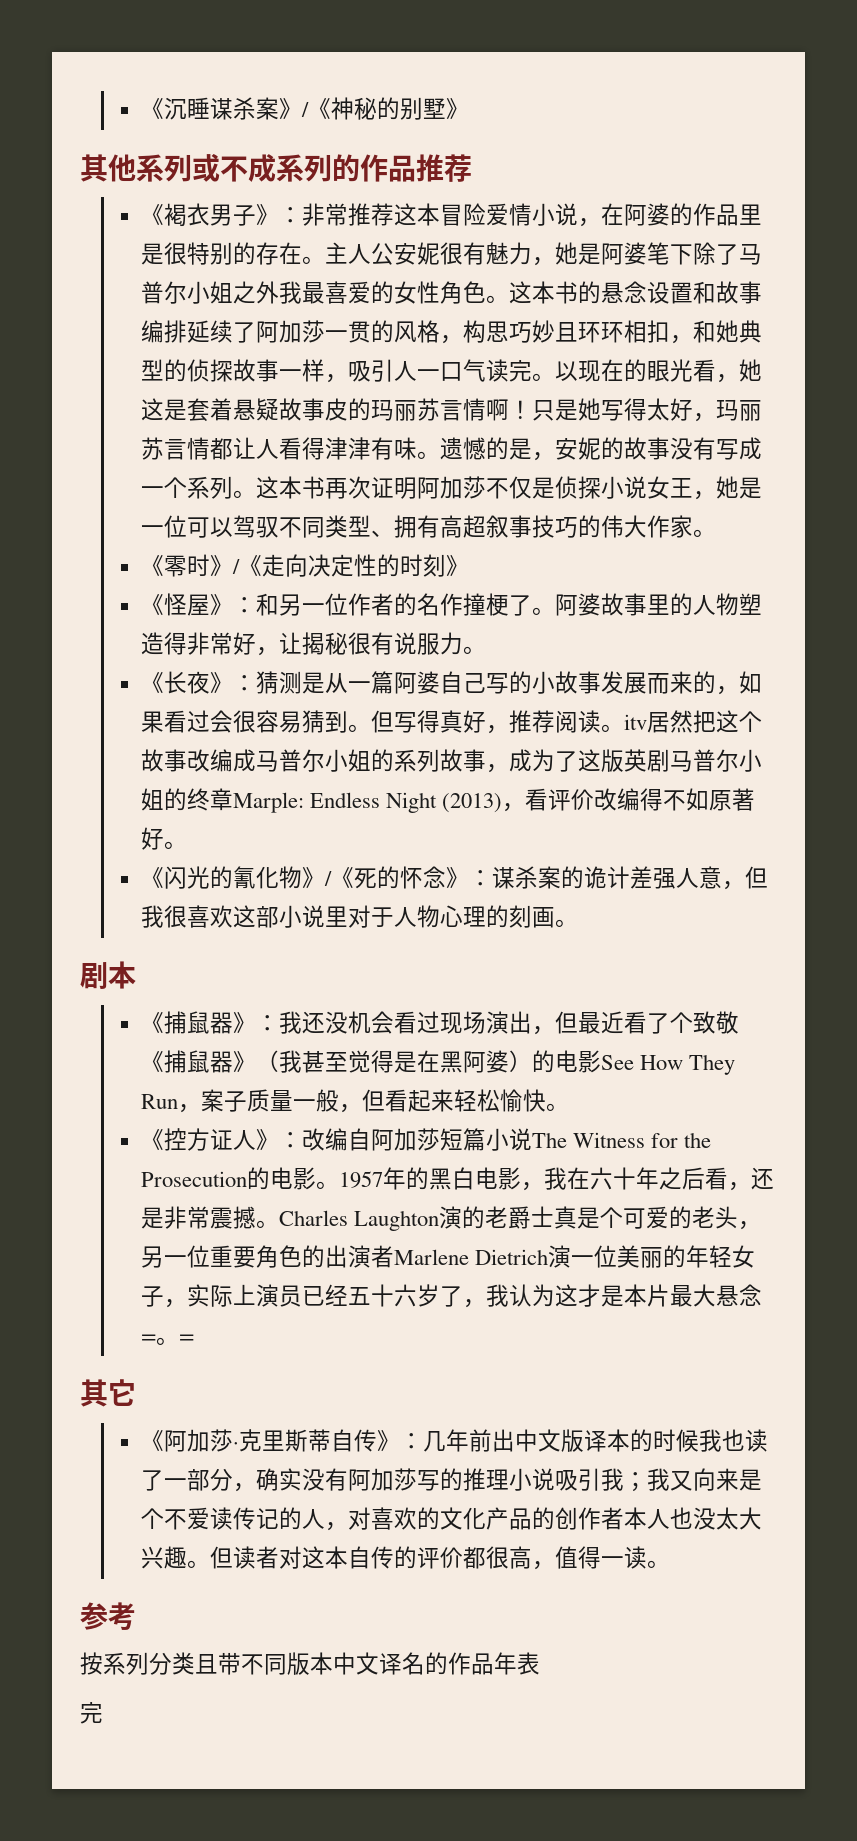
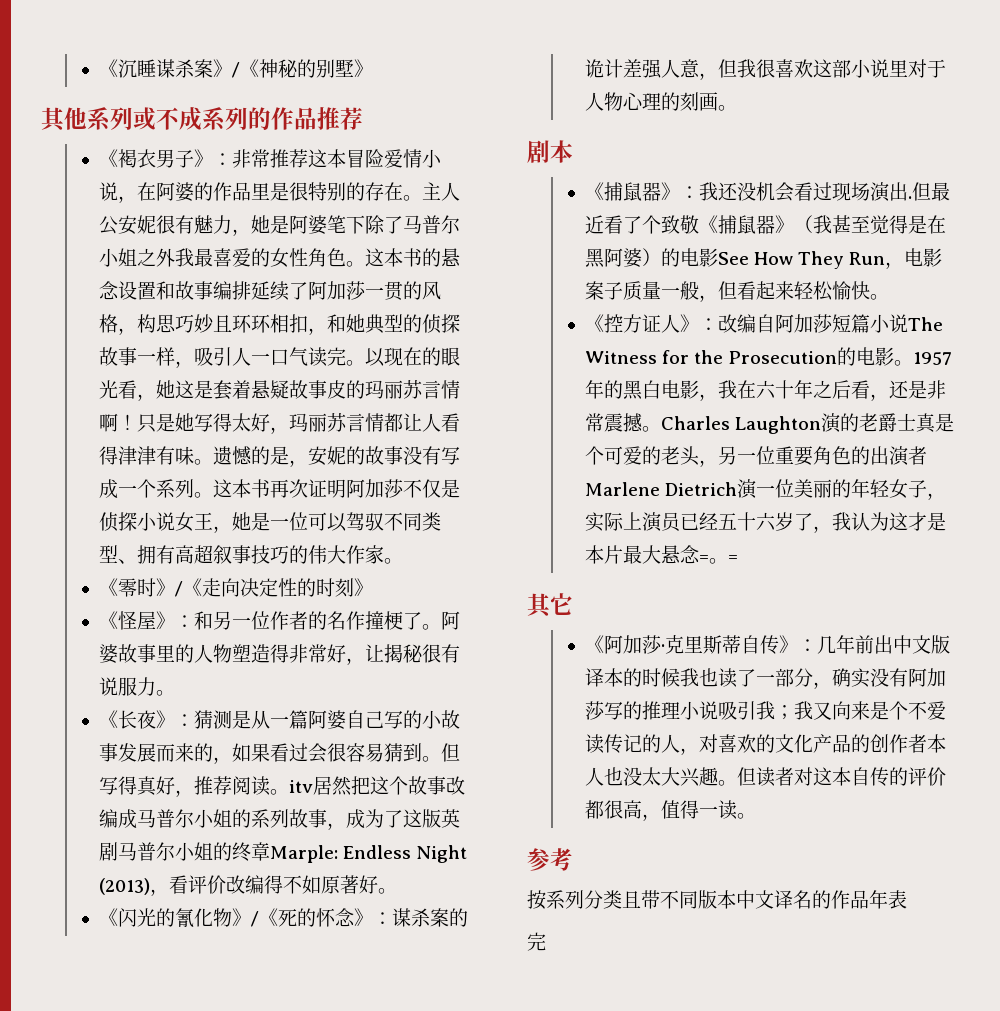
- 《捕鼠器》：我还没机会看过现场演出，但最近看了个致敬《捕鼠器》（我甚至觉得是在黑阿婆）的电影See How They Run，案子质量一般，但看起来轻松愉快。
+ 《捕鼠器》：我还没机会看过现场演出.但最近看了个致敬《捕鼠器》（我甚至觉得是在黑阿婆）的电影See How They Run，电影案子质量一般，但看起来轻松愉快。

